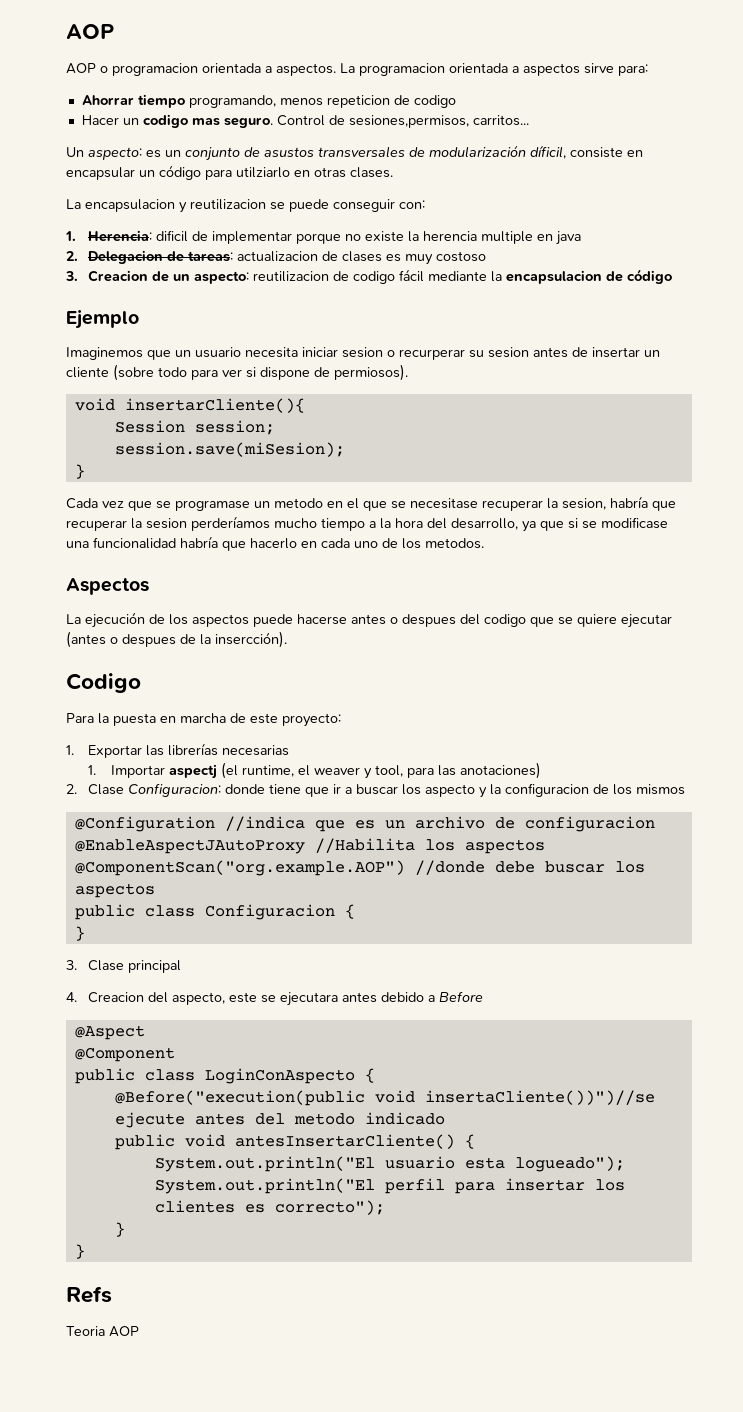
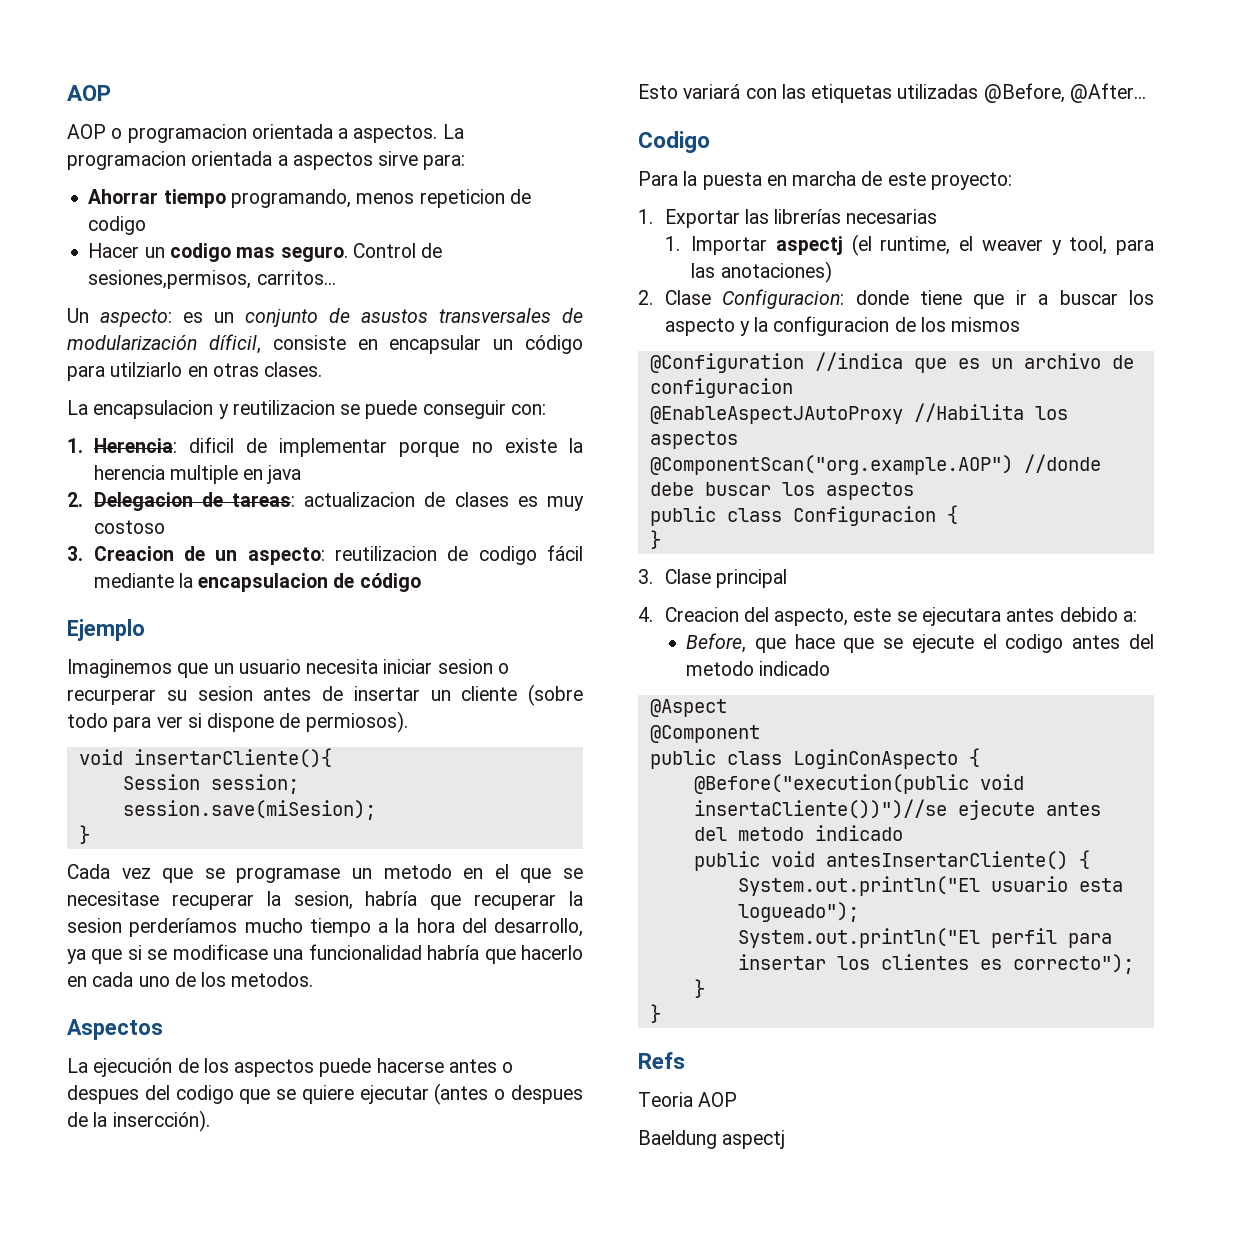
+ Esto variará con las etiquetas utilizadas @Before, @After...
- 4. Creacion del aspecto, este se ejecutara antes debido a Before
+ 4. Creacion del aspecto, este se ejecutara antes debido a:
+ Before, que hace que se ejecute el codigo antes del metodo indicado
+ Baeldung aspectj

